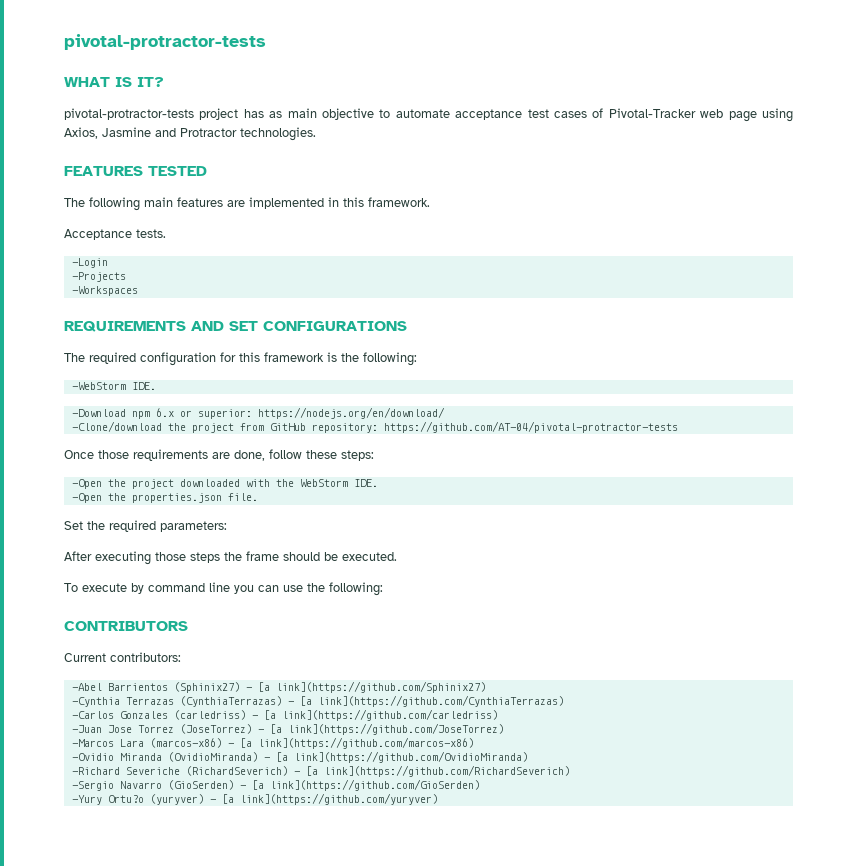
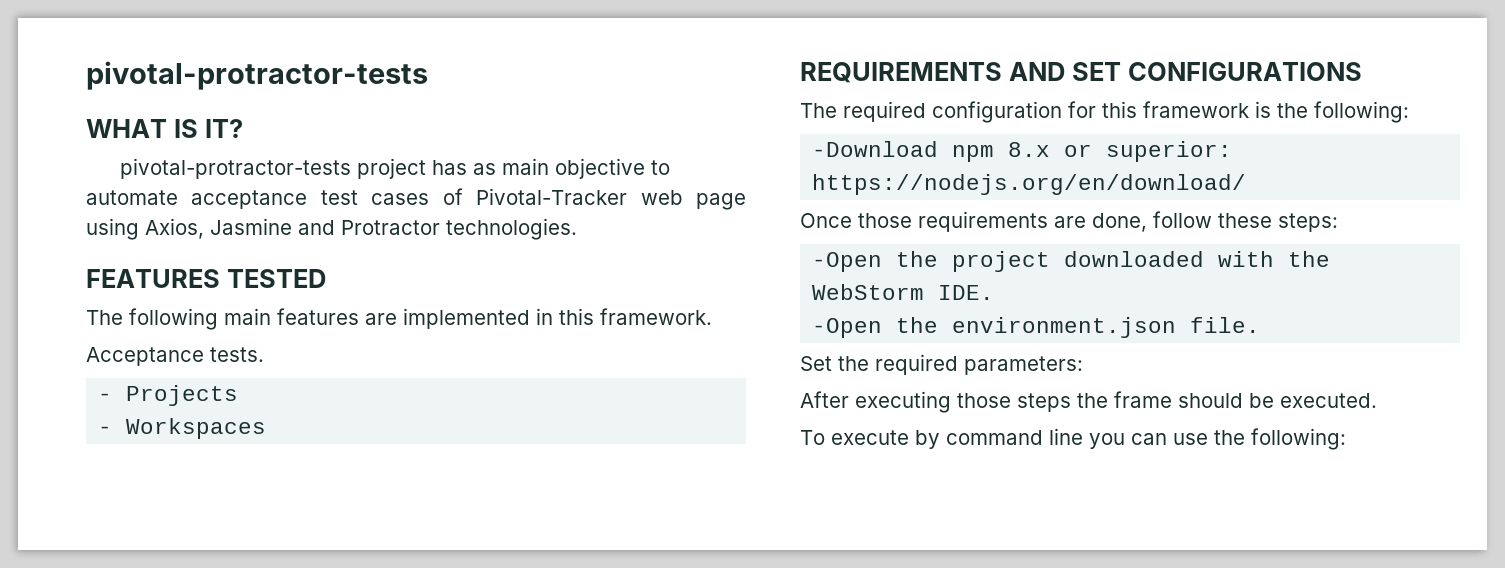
- -Login
- -Projects
- -Workspaces
+ - Projects
+ - Workspaces
- -WebStorm IDE.
- -Download npm 6.x or superior: https://nodejs.org/en/download/
+ -Download npm 8.x or superior: https://nodejs.org/en/download/
- -Clone/download the project from GitHub repository: https://github.com/AT-04/pivotal-protractor-tests
- -Open the properties.json file.
+ -Open the environment.json file.
- CONTRIBUTORS
- Current contributors:
- -Abel Barrientos (Sphinix27) - [a link](https://github.com/Sphinix27)
- -Cynthia Terrazas (CynthiaTerrazas) - [a link](https://github.com/CynthiaTerrazas)
- -Carlos Gonzales (carledriss) - [a link](https://github.com/carledriss)
- -Juan Jose Torrez (JoseTorrez) - [a link](https://github.com/JoseTorrez)
- -Marcos Lara (marcos-x86) - [a link](https://github.com/marcos-x86)
- -Ovidio Miranda (OvidioMiranda) - [a link](https://github.com/OvidioMiranda)
- -Richard Severiche (RichardSeverich) - [a link](https://github.com/RichardSeverich)
- -Sergio Navarro (GioSerden) - [a link](https://github.com/GioSerden)
- -Yury Ortu?o (yuryver) - [a link](https://github.com/yuryver)

